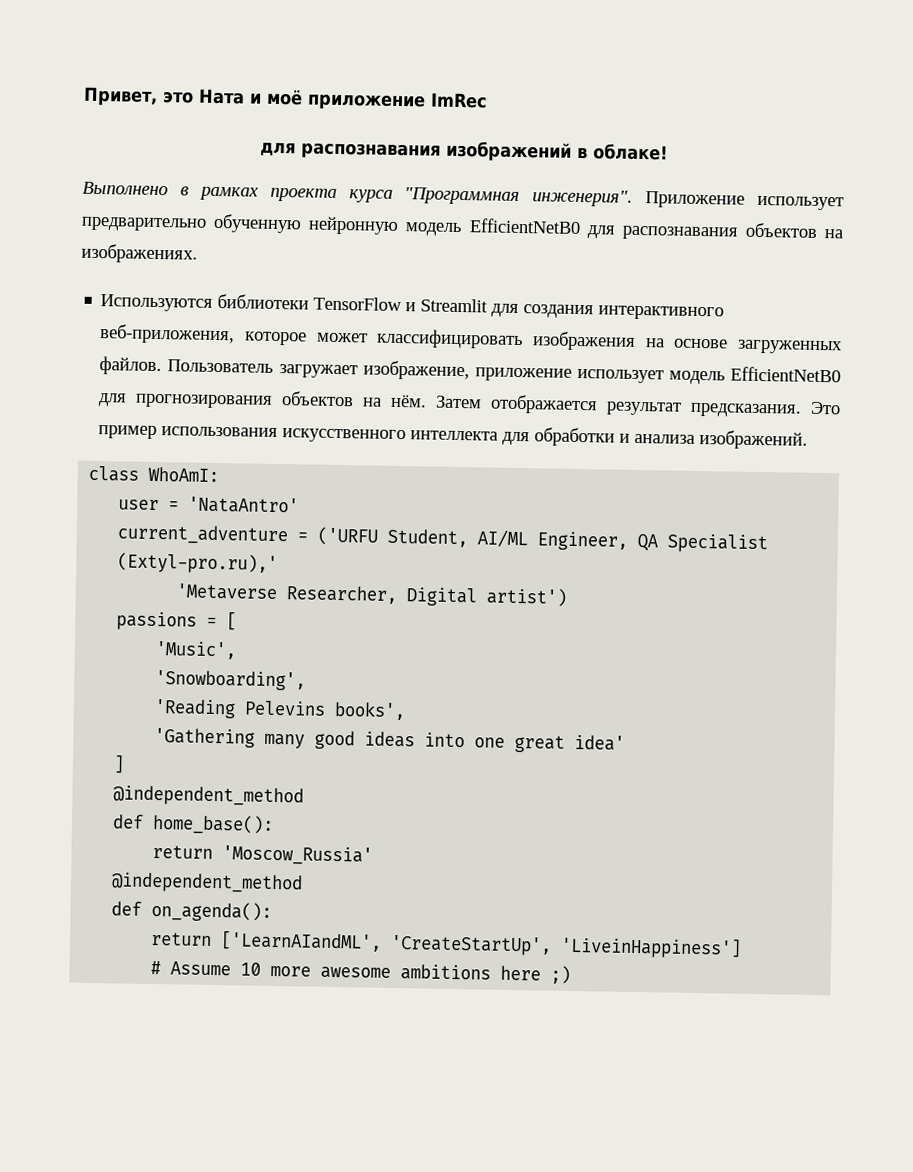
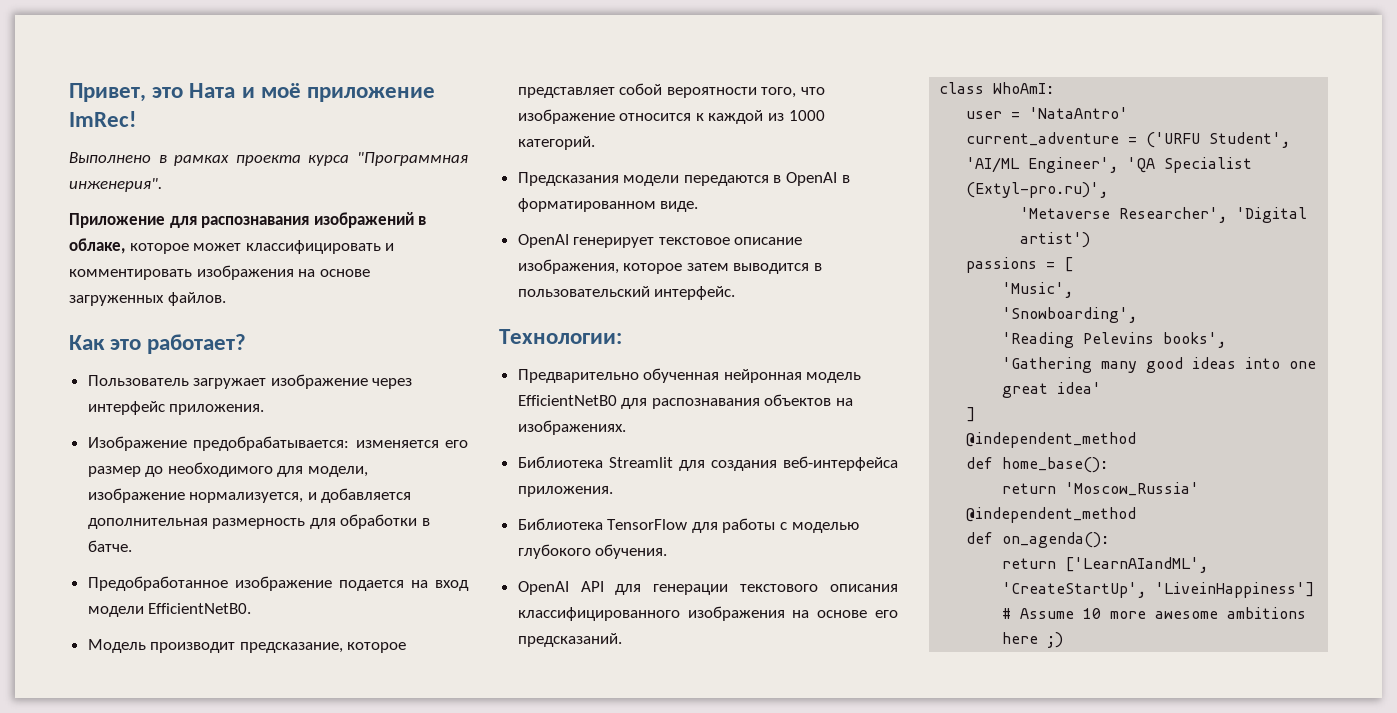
- Привет, это Ната и моё приложение ImRec
- для распознавания изображений в облаке!
+ Привет, это Ната и моё приложение ImRec!
- Выполнено в рамках проекта курса "Программная инженерия". Приложение использует предварительно обученную нейронную модель EfficientNetB0 для распознавания объектов на изображениях.
+ Выполнено в рамках проекта курса "Программная инженерия".
+ Приложение для распознавания изображений в облаке, которое может классифицировать и комментировать изображения на основе загруженных файлов.
+ Как это работает?
+ Пользователь загружает изображение через интерфейс приложения.
+ Изображение предобрабатывается: изменяется его размер до необходимого для модели, изображение нормализуется, и добавляется дополнительная размерность для обработки в батче.
+ Предобработанное изображение подается на вход модели EfficientNetB0.
+ Модель производит предсказание, которое представляет собой вероятности того, что изображение относится к каждой из 1000 категорий.
+ Предсказания модели передаются в OpenAI в форматированном виде.
+ OpenAI генерирует текстовое описание изображения, которое затем выводится в пользовательский интерфейс.
+ Технологии:
+ Предварительно обученная нейронная модель EfficientNetB0 для распознавания объектов на изображениях.
- Используются библиотеки TensorFlow и Streamlit для создания интерактивного веб-приложения, которое может классифицировать изображения на основе загруженных файлов. Пользователь загружает изображение, приложение использует модель EfficientNetB0 для прогнозирования объектов на нём. Затем отображается результат предсказания. Это пример использования искусственного интеллекта для обработки и анализа изображений.
+ Библиотека Streamlit для создания веб-интерфейса приложения.
+ Библиотека TensorFlow для работы с моделью глубокого обучения.
+ OpenAI API для генерации текстового описания классифицированного изображения на основе его предсказаний.
- current_adventure = ('URFU Student, AI/ML Engineer, QA Specialist (Extyl-pro.ru),'
+ current_adventure = ('URFU Student', 'AI/ML Engineer', 'QA Specialist (Extyl-pro.ru)',
- 'Metaverse Researcher, Digital artist')
+ 'Metaverse Researcher', 'Digital artist')

